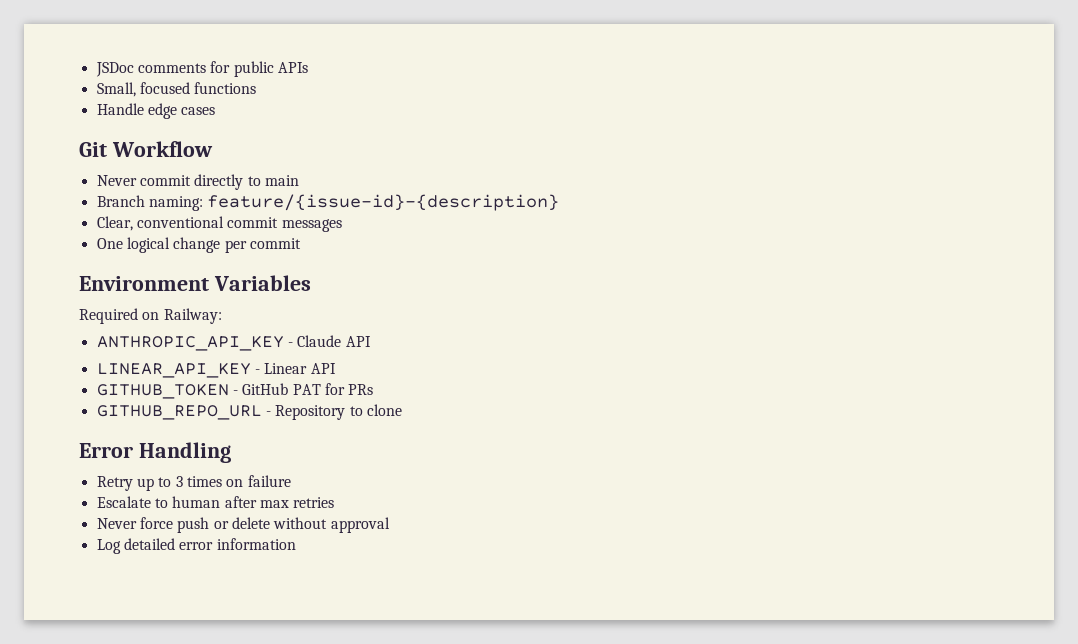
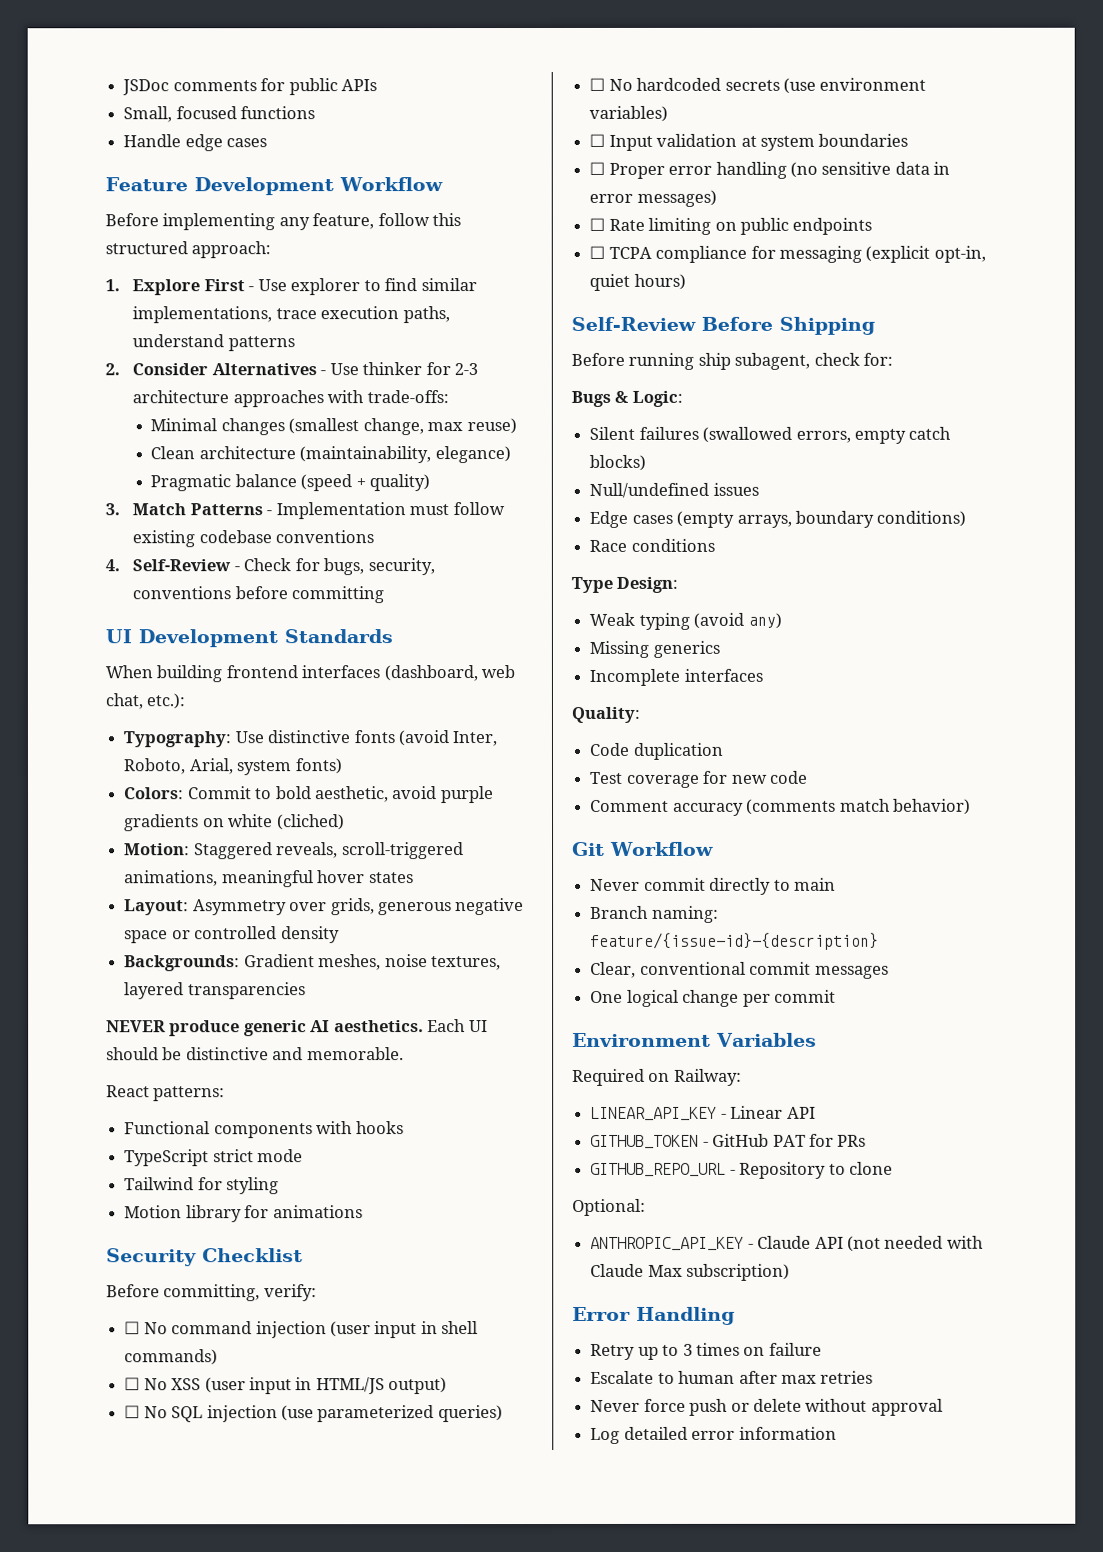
+ Feature Development Workflow
+ Before implementing any feature, follow this structured approach:
+ 1. Explore First - Use explorer to find similar implementations, trace execution paths, understand patterns
+ 2. Consider Alternatives - Use thinker for 2-3 architecture approaches with trade-offs:
+ Minimal changes (smallest change, max reuse)
+ Clean architecture (maintainability, elegance)
+ Pragmatic balance (speed + quality)
+ 3. Match Patterns - Implementation must follow existing codebase conventions
+ 4. Self-Review - Check for bugs, security, conventions before committing
+ UI Development Standards
+ When building frontend interfaces (dashboard, web chat, etc.):
+ Typography: Use distinctive fonts (avoid Inter, Roboto, Arial, system fonts)
+ Colors: Commit to bold aesthetic, avoid purple gradients on white (cliched)
+ Motion: Staggered reveals, scroll-triggered animations, meaningful hover states
+ Layout: Asymmetry over grids, generous negative space or controlled density
+ Backgrounds: Gradient meshes, noise textures, layered transparencies
+ NEVER produce generic AI aesthetics. Each UI should be distinctive and memorable.
+ React patterns:
+ Functional components with hooks
+ TypeScript strict mode
+ Tailwind for styling
+ Motion library for animations
+ Security Checklist
+ Before committing, verify:
+ ☐ No command injection (user input in shell commands)
+ ☐ No XSS (user input in HTML/JS output)
+ ☐ No SQL injection (use parameterized queries)
+ ☐ No hardcoded secrets (use environment variables)
+ ☐ Input validation at system boundaries
+ ☐ Proper error handling (no sensitive data in error messages)
+ ☐ Rate limiting on public endpoints
+ ☐ TCPA compliance for messaging (explicit opt-in, quiet hours)
+ Self-Review Before Shipping
+ Before running ship subagent, check for:
+ Bugs & Logic:
+ Silent failures (swallowed errors, empty catch blocks)
+ Null/undefined issues
+ Edge cases (empty arrays, boundary conditions)
+ Race conditions
+ Type Design:
+ Weak typing (avoid any)
+ Missing generics
+ Incomplete interfaces
+ Quality:
+ Code duplication
+ Test coverage for new code
+ Comment accuracy (comments match behavior)
- ANTHROPIC_API_KEY - Claude API
+ Optional:
+ ANTHROPIC_API_KEY - Claude API (not needed with Claude Max subscription)

